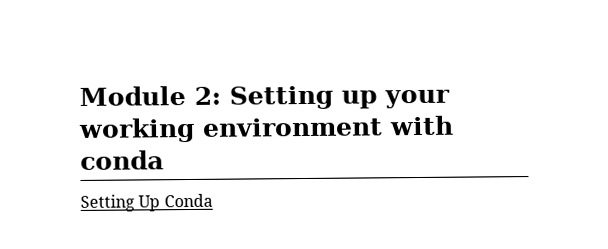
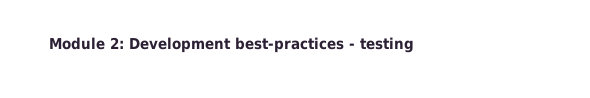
- Module 2: Setting up your working environment with conda
- Setting Up Conda
+ Module 2: Development best-practices - testing

